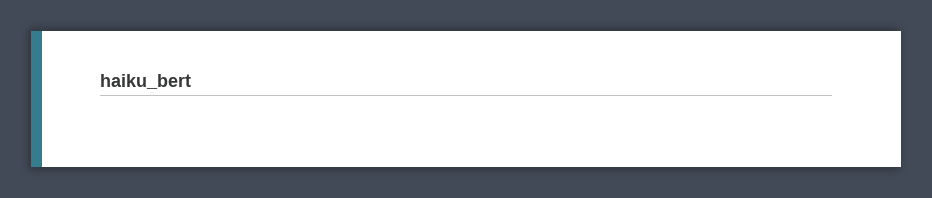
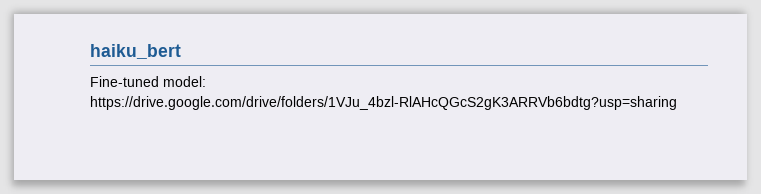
+ Fine-tuned model: https://drive.google.com/drive/folders/1VJu_4bzl-RlAHcQGcS2gK3ARRVb6bdtg?usp=sharing

